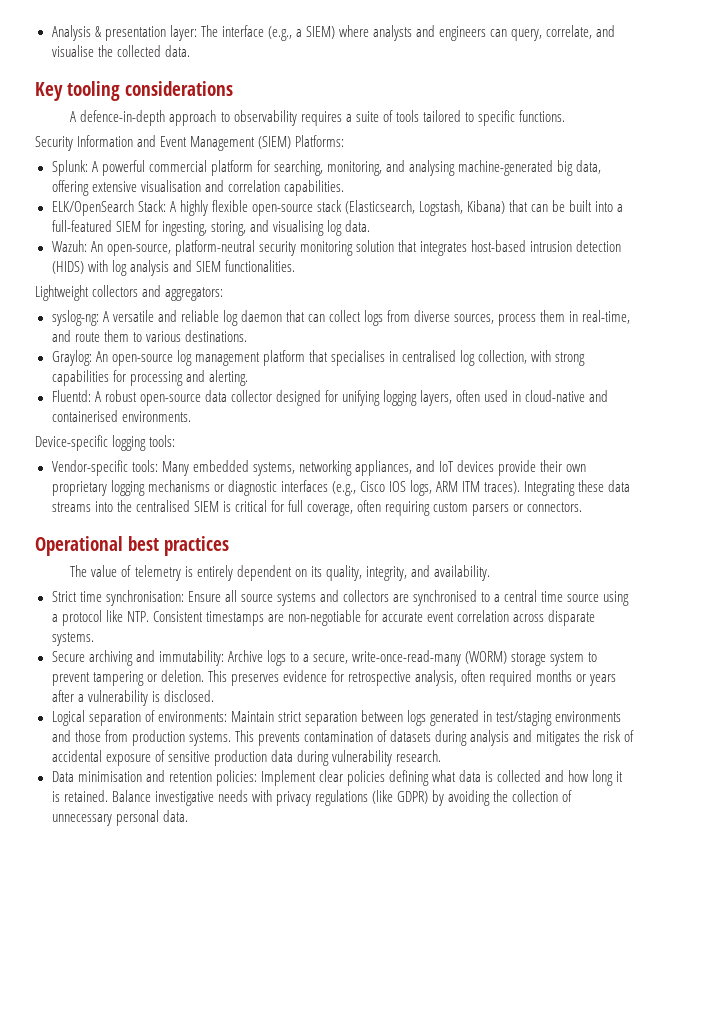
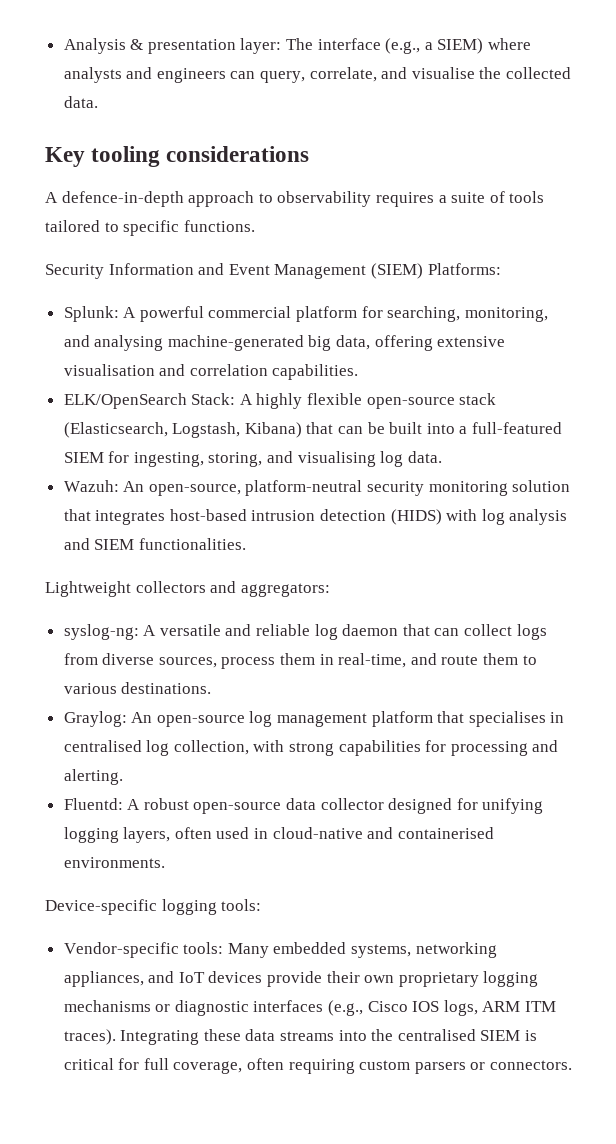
- Operational best practices
- The value of telemetry is entirely dependent on its quality, integrity, and availability.
- Strict time synchronisation: Ensure all source systems and collectors are synchronised to a central time source using a protocol like NTP. Consistent timestamps are non-negotiable for accurate event correlation across disparate systems.
- Secure archiving and immutability: Archive logs to a secure, write-once-read-many (WORM) storage system to prevent tampering or deletion. This preserves evidence for retrospective analysis, often required months or years after a vulnerability is disclosed.
- Logical separation of environments: Maintain strict separation between logs generated in test/staging environments and those from production systems. This prevents contamination of datasets during analysis and mitigates the risk of accidental exposure of sensitive production data during vulnerability research.
- Data minimisation and retention policies: Implement clear policies defining what data is collected and how long it is retained. Balance investigative needs with privacy regulations (like GDPR) by avoiding the collection of unnecessary personal data.

